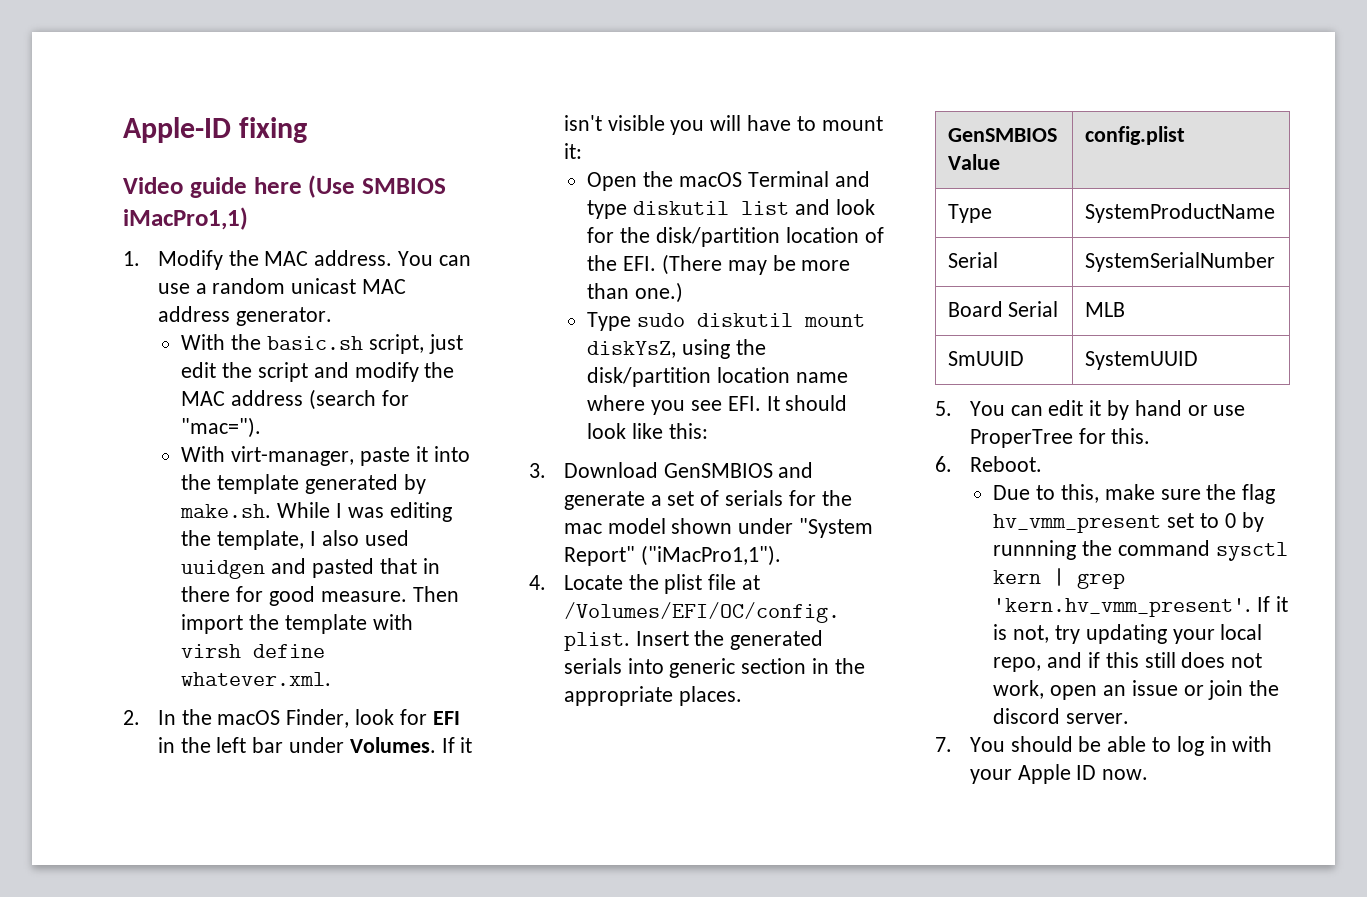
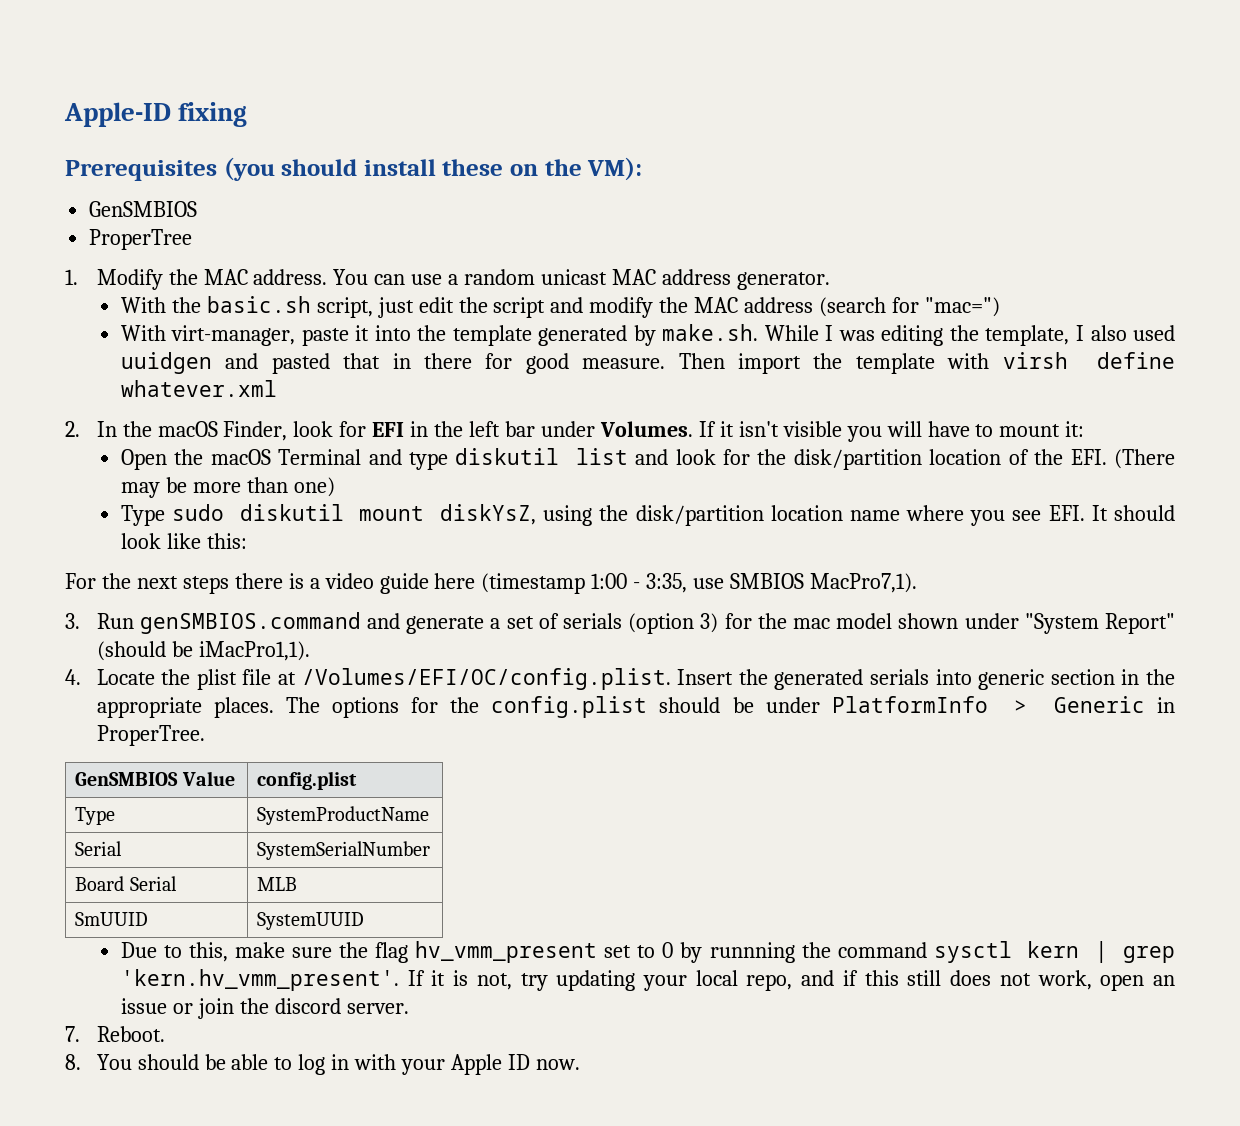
- Video guide here (Use SMBIOS iMacPro1,1)
+ Prerequisites (you should install these on the VM):
+ GenSMBIOS
+ ProperTree
- With the basic.sh script, just edit the script and modify the MAC address (search for "mac=").
+ With the basic.sh script, just edit the script and modify the MAC address (search for "mac=")
- Then import the template with virsh define whatever.xml.
+ Then import the template with virsh define whatever.xml
- Open the macOS Terminal and type diskutil list and look for the disk/partition location of the EFI. (There may be more than one.)
+ Open the macOS Terminal and type diskutil list and look for the disk/partition location of the EFI. (There may be more than one)
+ For the next steps there is a video guide here (timestamp 1:00 - 3:35, use SMBIOS MacPro7,1).
- 3. Download GenSMBIOS and generate a set of serials for the mac model shown under "System Report" ("iMacPro1,1").
+ 3. Run genSMBIOS.command and generate a set of serials (option 3) for the mac model shown under "System Report" (should be iMacPro1,1).
+ The options for the config.plist should be under PlatformInfo > Generic in ProperTree.
- 5. You can edit it by hand or use ProperTree for this.
- 6. Reboot.
- 7. You should be able to log in with your Apple ID now.
+ 7. Reboot.
+ 8. You should be able to log in with your Apple ID now.

